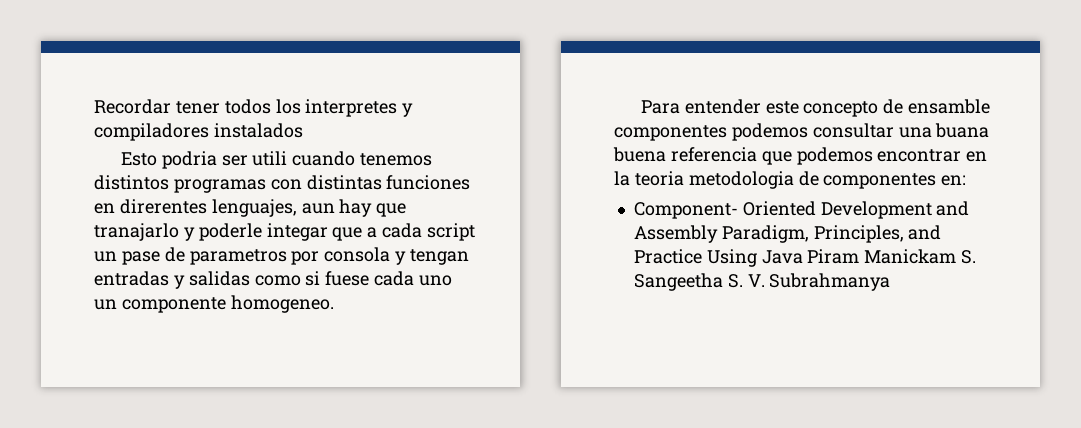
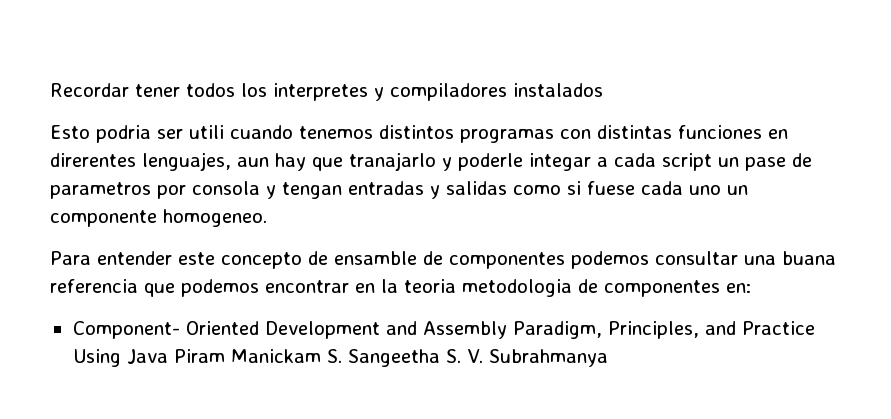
- Esto podria ser utili cuando tenemos distintos programas con distintas funciones en direrentes lenguajes, aun hay que tranajarlo y poderle integar que a cada script un pase de parametros por consola y tengan entradas y salidas como si fuese cada uno un componente homogeneo.
+ Esto podria ser utili cuando tenemos distintos programas con distintas funciones en direrentes lenguajes, aun hay que tranajarlo y poderle integar a cada script un pase de parametros por consola y tengan entradas y salidas como si fuese cada uno un componente homogeneo.
- Para entender este concepto de ensamble componentes podemos consultar una buana buena referencia que podemos encontrar en la teoria metodologia de componentes en:
+ Para entender este concepto de ensamble de componentes podemos consultar una buana referencia que podemos encontrar en la teoria metodologia de componentes en:

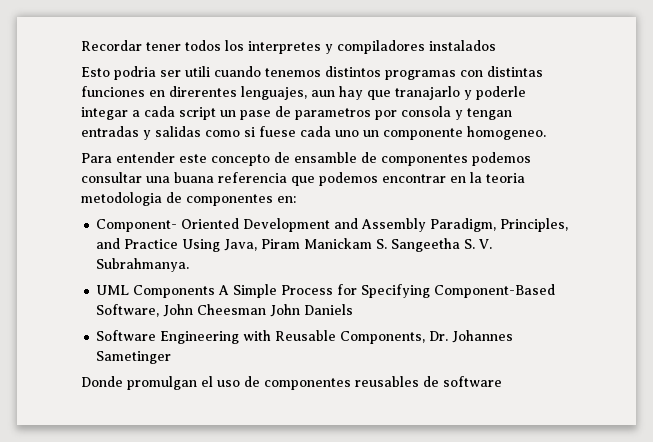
- Component- Oriented Development and Assembly Paradigm, Principles, and Practice Using Java Piram Manickam S. Sangeetha S. V. Subrahmanya
+ Component- Oriented Development and Assembly Paradigm, Principles, and Practice Using Java, Piram Manickam S. Sangeetha S. V. Subrahmanya.
+ UML Components A Simple Process for Specifying Component-Based Software, John Cheesman John Daniels
+ Software Engineering with Reusable Components, Dr. Johannes Sametinger
+ Donde promulgan el uso de componentes reusables de software

